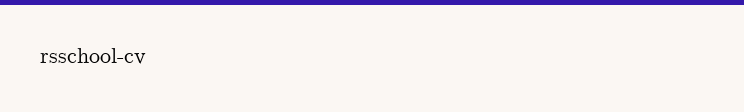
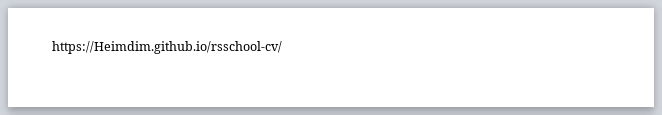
- rsschool-cv
+ https://Heimdim.github.io/rsschool-cv/

